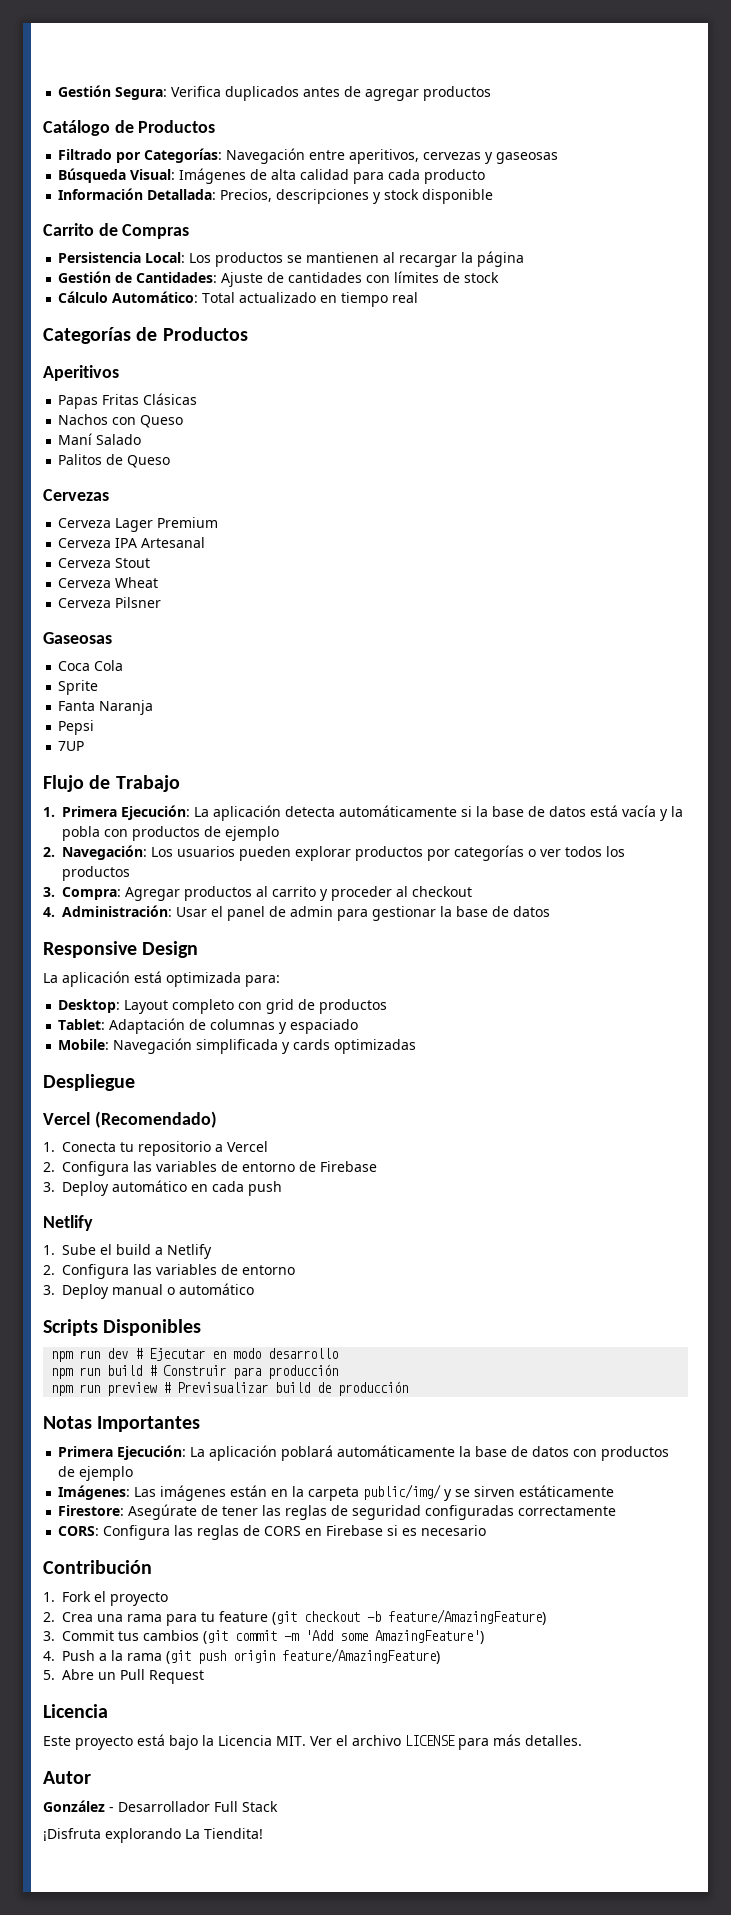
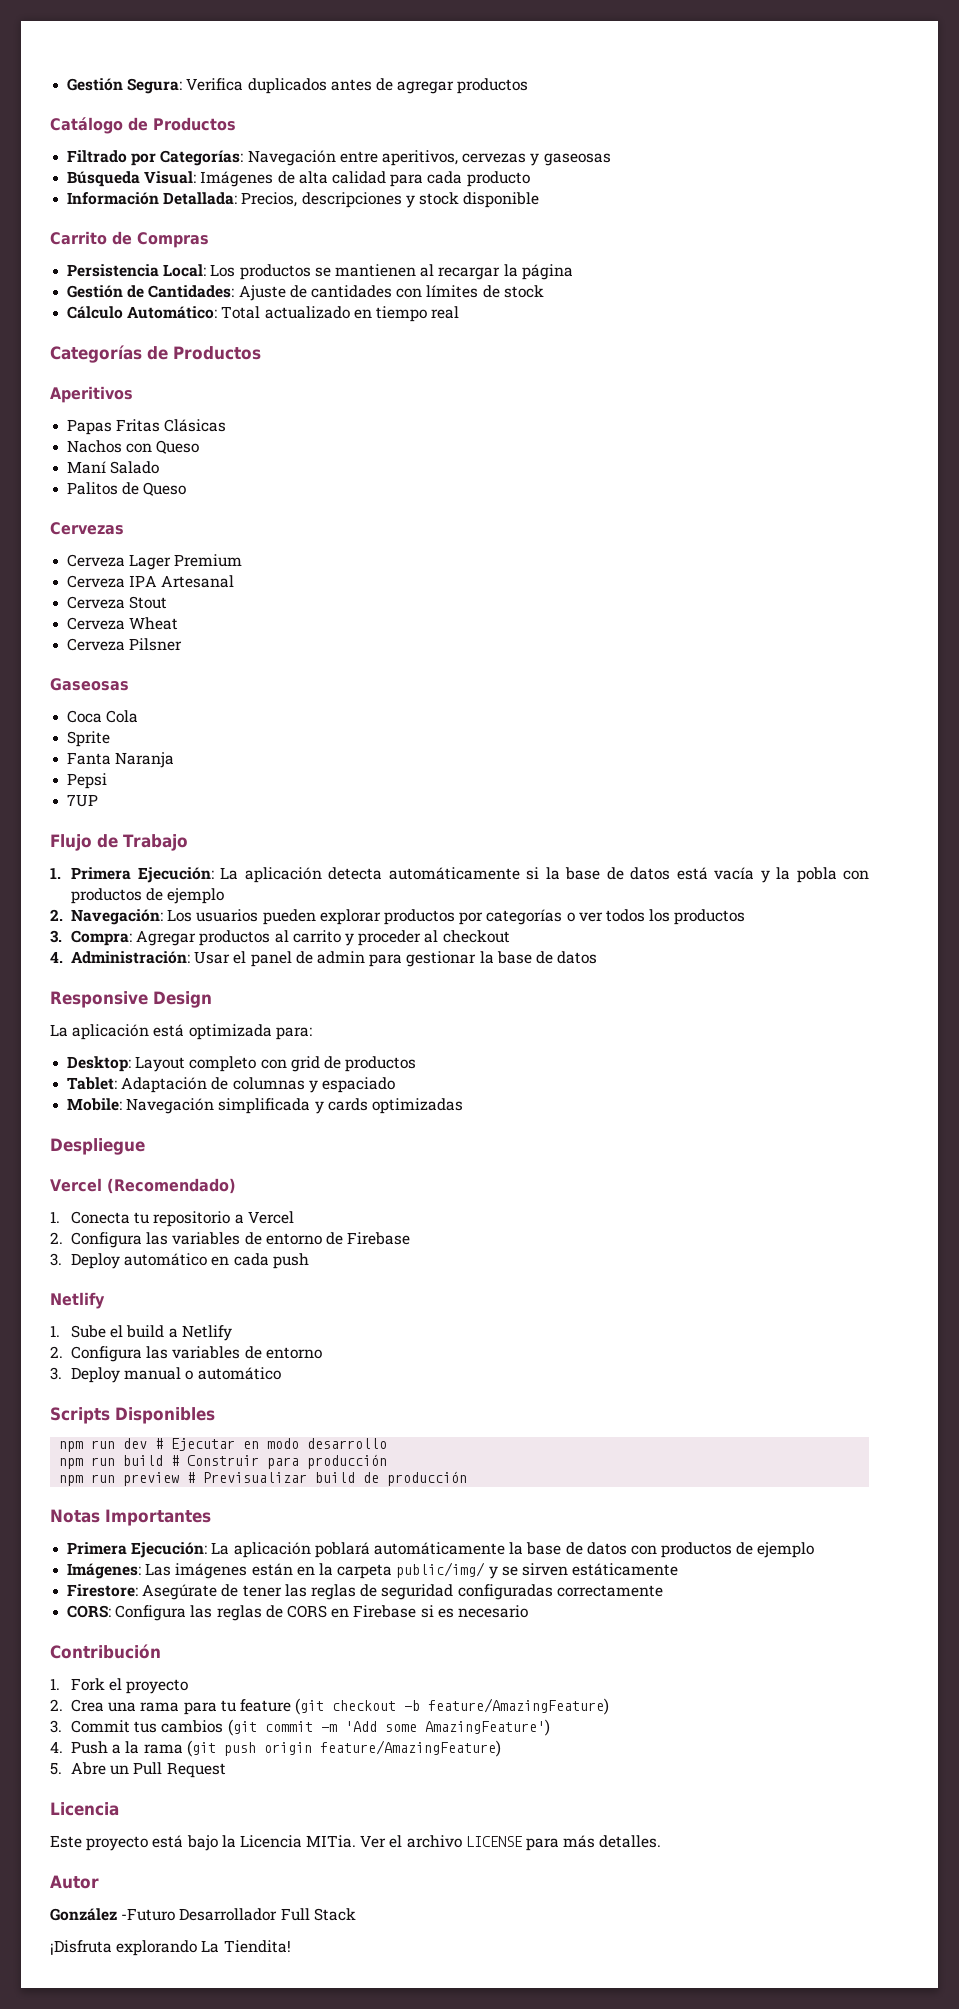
- Este proyecto está bajo la Licencia MIT. Ver el archivo LICENSE para más detalles.
+ Este proyecto está bajo la Licencia MITia. Ver el archivo LICENSE para más detalles.
- González - Desarrollador Full Stack
+ González -Futuro Desarrollador Full Stack

